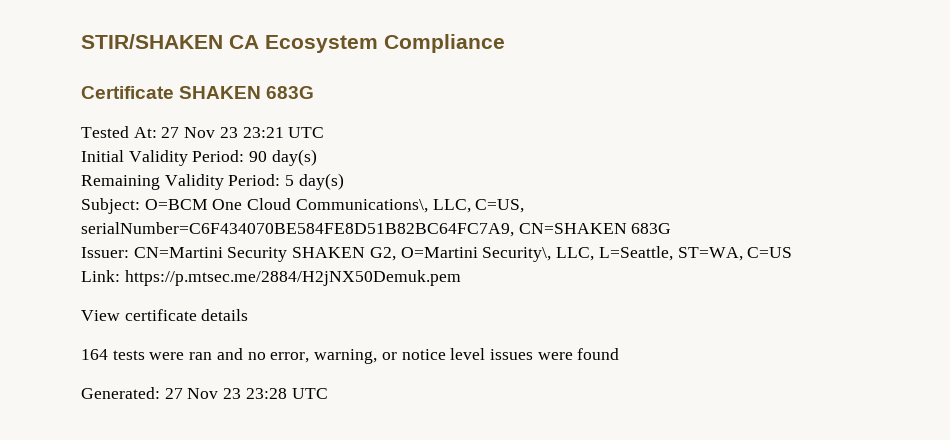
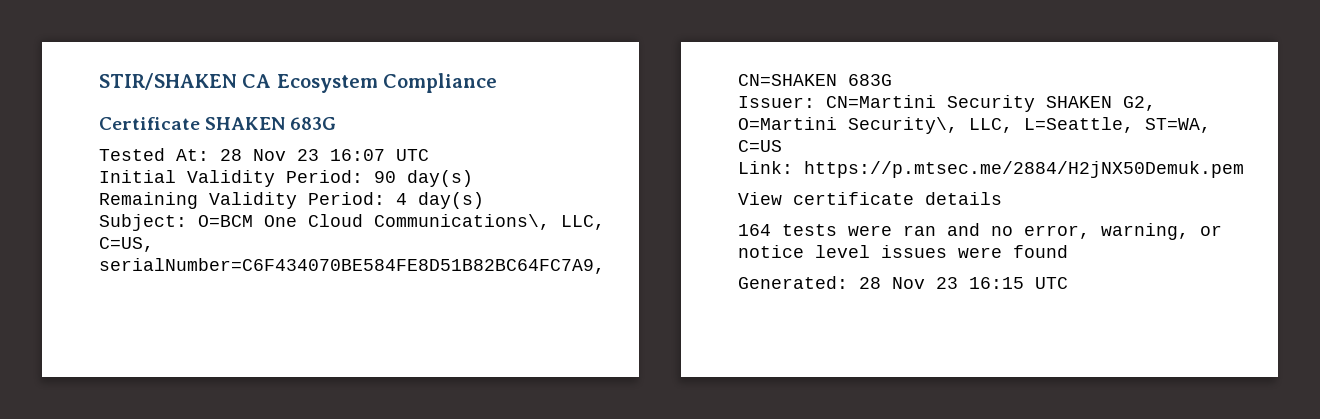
- Tested At: 27 Nov 23 23:21 UTC
+ Tested At: 28 Nov 23 16:07 UTC
- Remaining Validity Period: 5 day(s)
+ Remaining Validity Period: 4 day(s)
- Generated: 27 Nov 23 23:28 UTC
+ Generated: 28 Nov 23 16:15 UTC

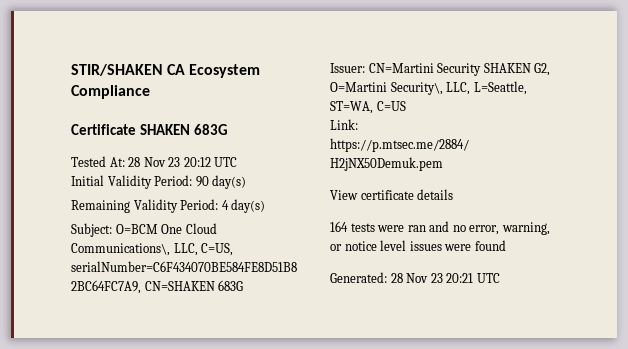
- Tested At: 28 Nov 23 16:07 UTC
+ Tested At: 28 Nov 23 20:12 UTC
- Generated: 28 Nov 23 16:15 UTC
+ Generated: 28 Nov 23 20:21 UTC

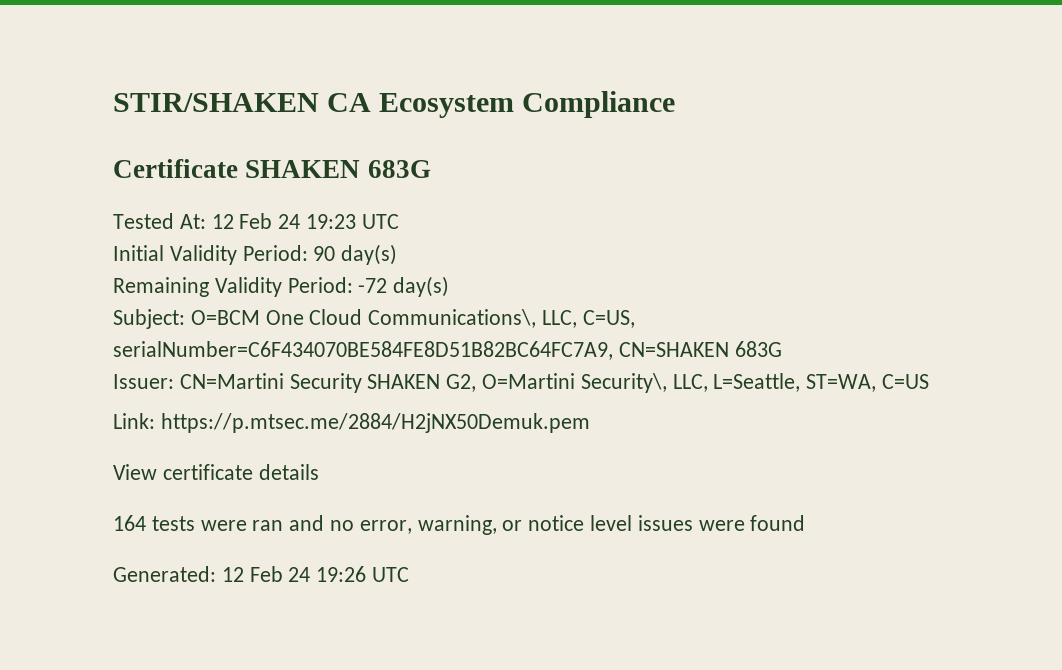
- Tested At: 28 Nov 23 20:12 UTC
+ Tested At: 12 Feb 24 19:23 UTC
- Remaining Validity Period: 4 day(s)
+ Remaining Validity Period: -72 day(s)
- Generated: 28 Nov 23 20:21 UTC
+ Generated: 12 Feb 24 19:26 UTC

